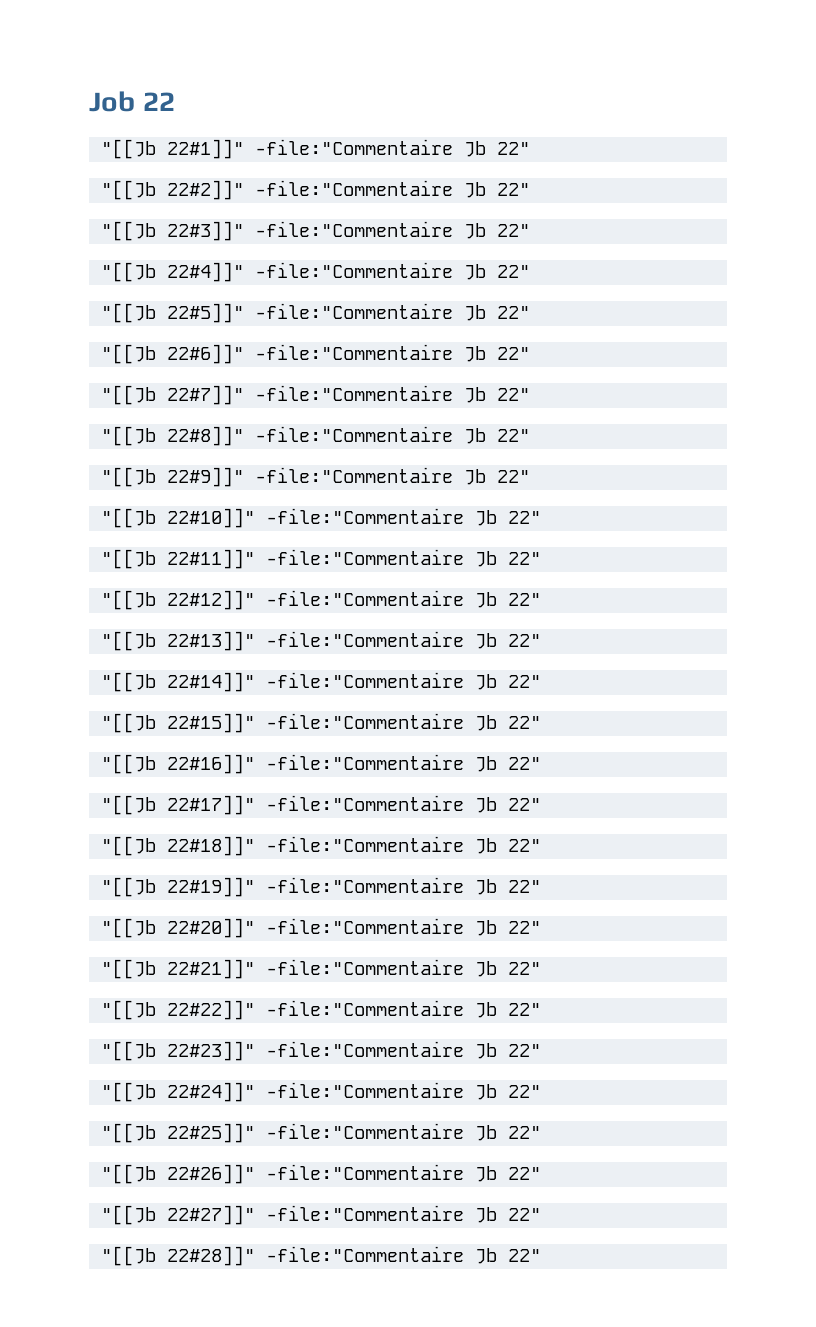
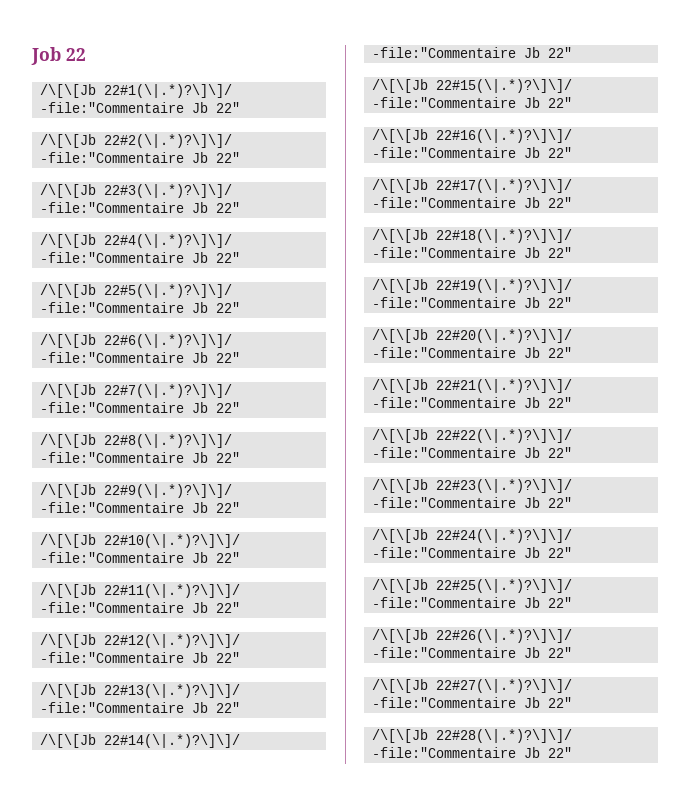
- "[[Jb 22#1]]" -file:"Commentaire Jb 22"
- "[[Jb 22#2]]" -file:"Commentaire Jb 22"
- "[[Jb 22#3]]" -file:"Commentaire Jb 22"
- "[[Jb 22#4]]" -file:"Commentaire Jb 22"
- "[[Jb 22#5]]" -file:"Commentaire Jb 22"
- "[[Jb 22#6]]" -file:"Commentaire Jb 22"
- "[[Jb 22#7]]" -file:"Commentaire Jb 22"
- "[[Jb 22#8]]" -file:"Commentaire Jb 22"
- "[[Jb 22#9]]" -file:"Commentaire Jb 22"
- "[[Jb 22#10]]" -file:"Commentaire Jb 22"
- "[[Jb 22#11]]" -file:"Commentaire Jb 22"
- "[[Jb 22#12]]" -file:"Commentaire Jb 22"
- "[[Jb 22#13]]" -file:"Commentaire Jb 22"
- "[[Jb 22#14]]" -file:"Commentaire Jb 22"
- "[[Jb 22#15]]" -file:"Commentaire Jb 22"
- "[[Jb 22#16]]" -file:"Commentaire Jb 22"
- "[[Jb 22#17]]" -file:"Commentaire Jb 22"
- "[[Jb 22#18]]" -file:"Commentaire Jb 22"
- "[[Jb 22#19]]" -file:"Commentaire Jb 22"
- "[[Jb 22#20]]" -file:"Commentaire Jb 22"
- "[[Jb 22#21]]" -file:"Commentaire Jb 22"
- "[[Jb 22#22]]" -file:"Commentaire Jb 22"
- "[[Jb 22#23]]" -file:"Commentaire Jb 22"
- "[[Jb 22#24]]" -file:"Commentaire Jb 22"
- "[[Jb 22#25]]" -file:"Commentaire Jb 22"
- "[[Jb 22#26]]" -file:"Commentaire Jb 22"
- "[[Jb 22#27]]" -file:"Commentaire Jb 22"
- "[[Jb 22#28]]" -file:"Commentaire Jb 22"
+ /\[\[Jb 22#1(\|.*)?\]\]/ -file:"Commentaire Jb 22"
+ /\[\[Jb 22#2(\|.*)?\]\]/ -file:"Commentaire Jb 22"
+ /\[\[Jb 22#3(\|.*)?\]\]/ -file:"Commentaire Jb 22"
+ /\[\[Jb 22#4(\|.*)?\]\]/ -file:"Commentaire Jb 22"
+ /\[\[Jb 22#5(\|.*)?\]\]/ -file:"Commentaire Jb 22"
+ /\[\[Jb 22#6(\|.*)?\]\]/ -file:"Commentaire Jb 22"
+ /\[\[Jb 22#7(\|.*)?\]\]/ -file:"Commentaire Jb 22"
+ /\[\[Jb 22#8(\|.*)?\]\]/ -file:"Commentaire Jb 22"
+ /\[\[Jb 22#9(\|.*)?\]\]/ -file:"Commentaire Jb 22"
+ /\[\[Jb 22#10(\|.*)?\]\]/ -file:"Commentaire Jb 22"
+ /\[\[Jb 22#11(\|.*)?\]\]/ -file:"Commentaire Jb 22"
+ /\[\[Jb 22#12(\|.*)?\]\]/ -file:"Commentaire Jb 22"
+ /\[\[Jb 22#13(\|.*)?\]\]/ -file:"Commentaire Jb 22"
+ /\[\[Jb 22#14(\|.*)?\]\]/ -file:"Commentaire Jb 22"
+ /\[\[Jb 22#15(\|.*)?\]\]/ -file:"Commentaire Jb 22"
+ /\[\[Jb 22#16(\|.*)?\]\]/ -file:"Commentaire Jb 22"
+ /\[\[Jb 22#17(\|.*)?\]\]/ -file:"Commentaire Jb 22"
+ /\[\[Jb 22#18(\|.*)?\]\]/ -file:"Commentaire Jb 22"
+ /\[\[Jb 22#19(\|.*)?\]\]/ -file:"Commentaire Jb 22"
+ /\[\[Jb 22#20(\|.*)?\]\]/ -file:"Commentaire Jb 22"
+ /\[\[Jb 22#21(\|.*)?\]\]/ -file:"Commentaire Jb 22"
+ /\[\[Jb 22#22(\|.*)?\]\]/ -file:"Commentaire Jb 22"
+ /\[\[Jb 22#23(\|.*)?\]\]/ -file:"Commentaire Jb 22"
+ /\[\[Jb 22#24(\|.*)?\]\]/ -file:"Commentaire Jb 22"
+ /\[\[Jb 22#25(\|.*)?\]\]/ -file:"Commentaire Jb 22"
+ /\[\[Jb 22#26(\|.*)?\]\]/ -file:"Commentaire Jb 22"
+ /\[\[Jb 22#27(\|.*)?\]\]/ -file:"Commentaire Jb 22"
+ /\[\[Jb 22#28(\|.*)?\]\]/ -file:"Commentaire Jb 22"

